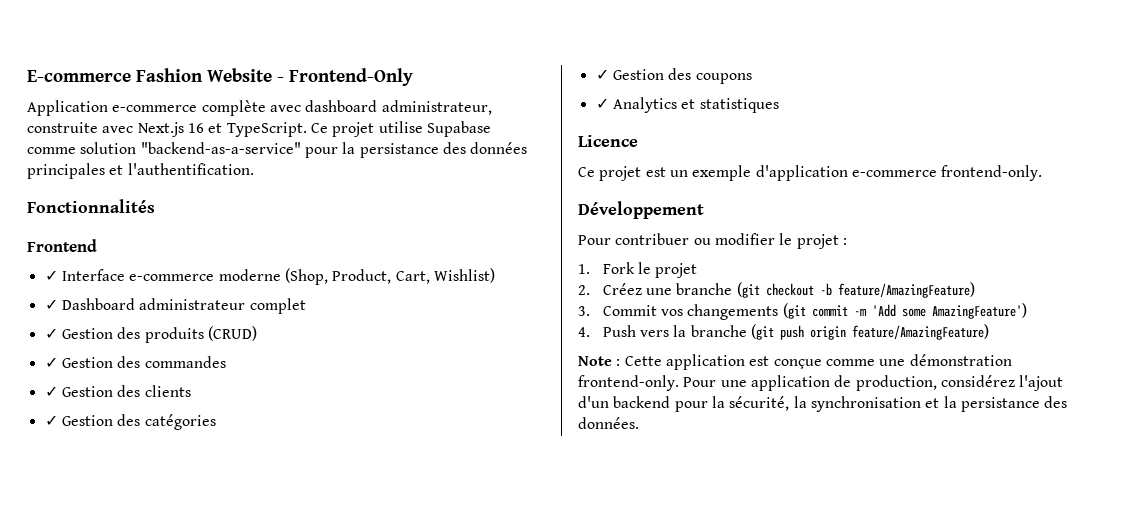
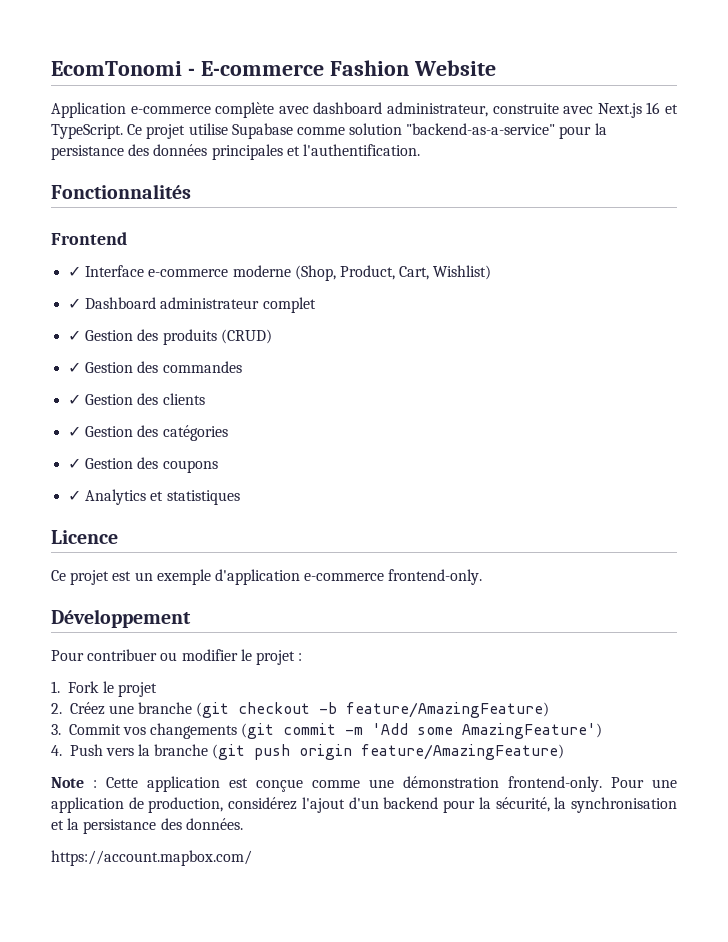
- E-commerce Fashion Website - Frontend-Only
+ EcomTonomi - E-commerce Fashion Website
+ https://account.mapbox.com/

